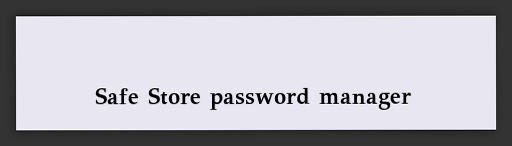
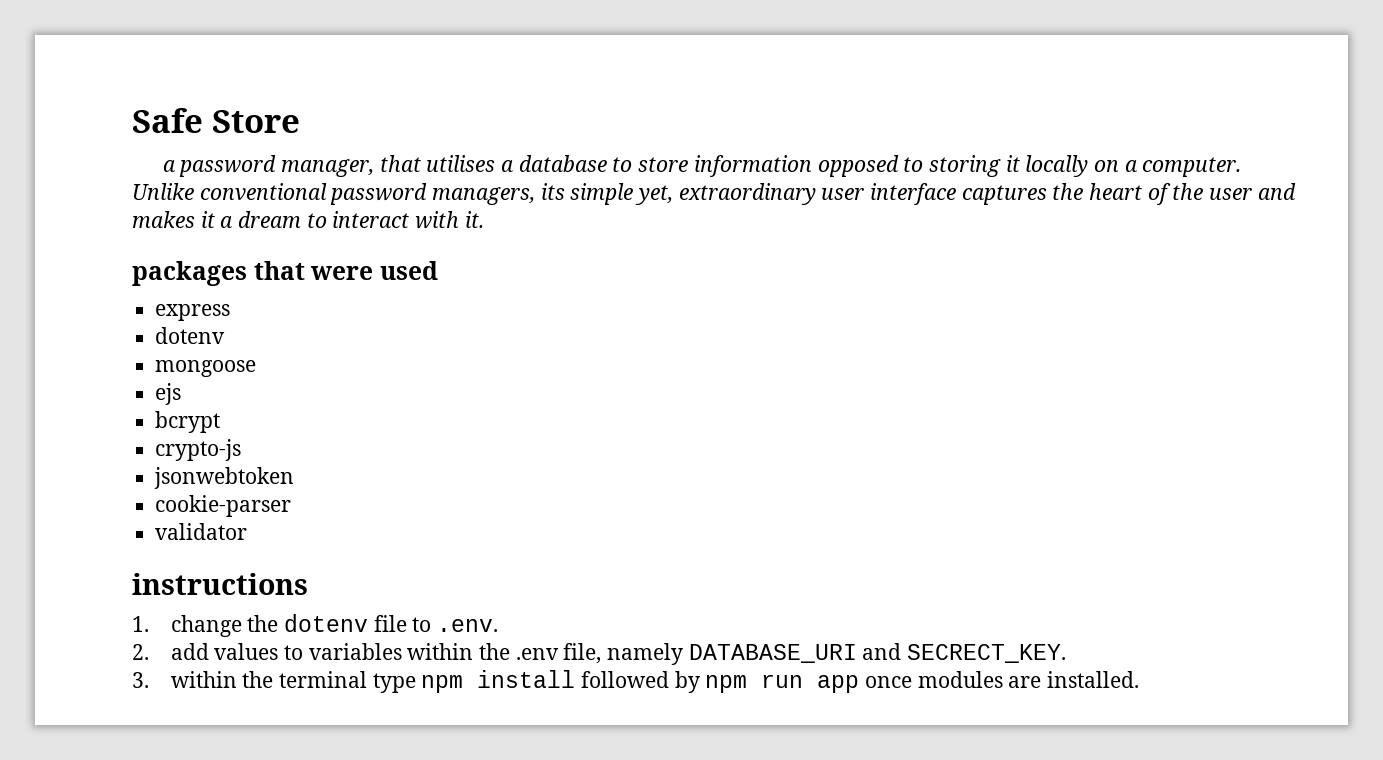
- Safe Store password manager
+ Safe Store
+ a password manager, that utilises a database to store information opposed to storing it locally on a computer. Unlike conventional password managers, its simple yet, extraordinary user interface captures the heart of the user and makes it a dream to interact with it.
+ packages that were used
+ express
+ dotenv
+ mongoose
+ ejs
+ bcrypt
+ crypto-js
+ jsonwebtoken
+ cookie-parser
+ validator
+ instructions
+ 1. change the dotenv file to .env.
+ 2. add values to variables within the .env file, namely DATABASE_URI and SECRECT_KEY.
+ 3. within the terminal type npm install followed by npm run app once modules are installed.

